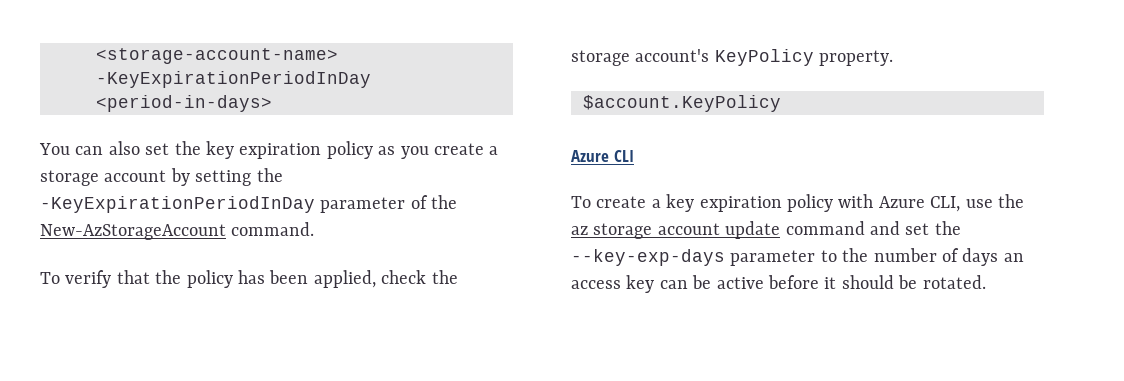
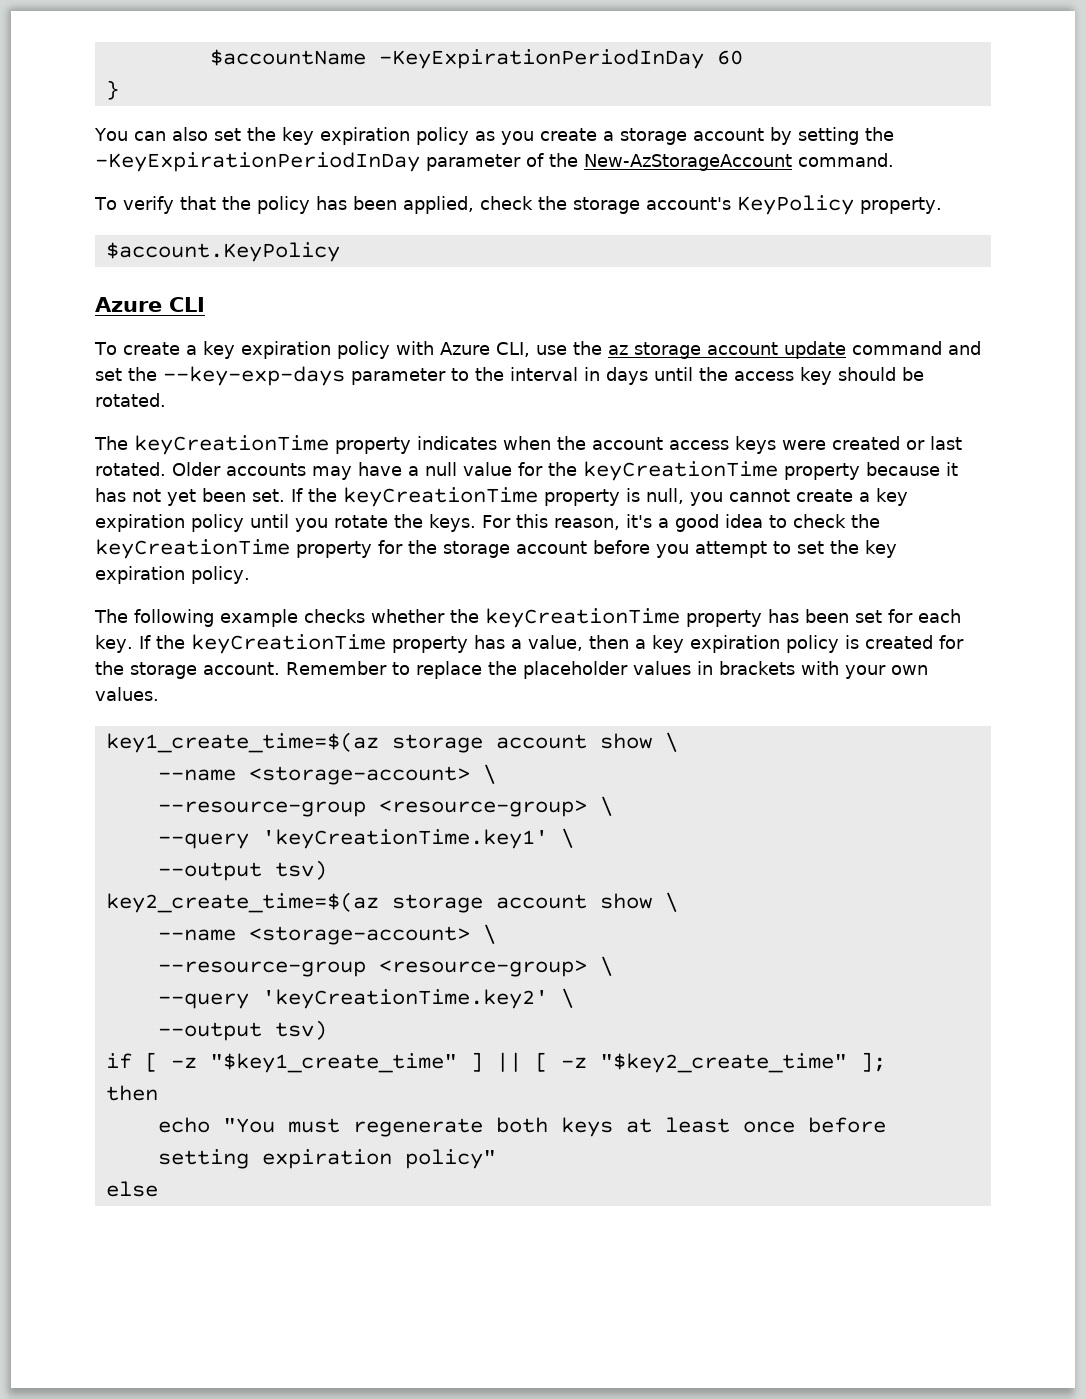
- <storage-account-name> -KeyExpirationPeriodInDay <period-in-days>
+ $accountName -KeyExpirationPeriodInDay 60
+ }
- To create a key expiration policy with Azure CLI, use the az storage account update command and set the --key-exp-days parameter to the number of days an access key can be active before it should be rotated.
+ To create a key expiration policy with Azure CLI, use the az storage account update command and set the --key-exp-days parameter to the interval in days until the access key should be rotated.
+ The keyCreationTime property indicates when the account access keys were created or last rotated. Older accounts may have a null value for the keyCreationTime property because it has not yet been set. If the keyCreationTime property is null, you cannot create a key expiration policy until you rotate the keys. For this reason, it's a good idea to check the keyCreationTime property for the storage account before you attempt to set the key expiration policy.
+ The following example checks whether the keyCreationTime property has been set for each key. If the keyCreationTime property has a value, then a key expiration policy is created for the storage account. Remember to replace the placeholder values in brackets with your own values.
+ key1_create_time=$(az storage account show \
+ --name <storage-account> \
+ --resource-group <resource-group> \
+ --query 'keyCreationTime.key1' \
+ --output tsv)
+ key2_create_time=$(az storage account show \
+ --name <storage-account> \
+ --resource-group <resource-group> \
+ --query 'keyCreationTime.key2' \
+ --output tsv)
+ if [ -z "$key1_create_time" ] || [ -z "$key2_create_time" ];
+ then
+ echo "You must regenerate both keys at least once before setting expiration policy"
+ else

